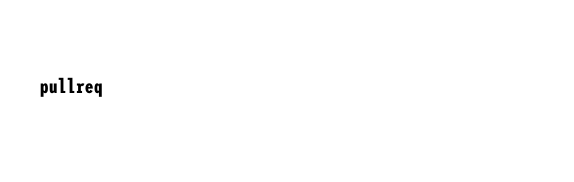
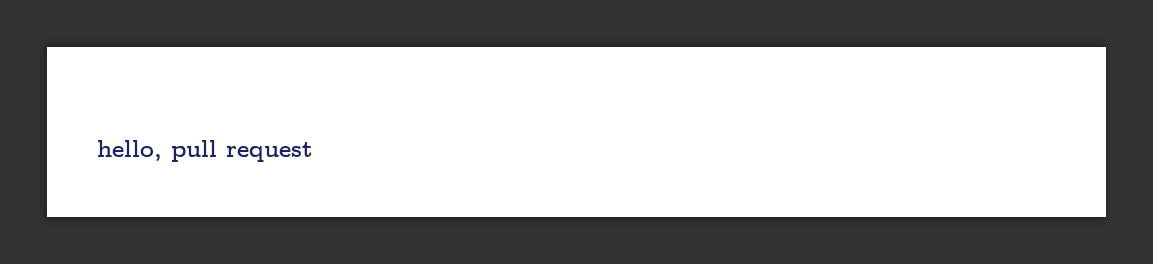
- pullreq
+ hello, pull request

